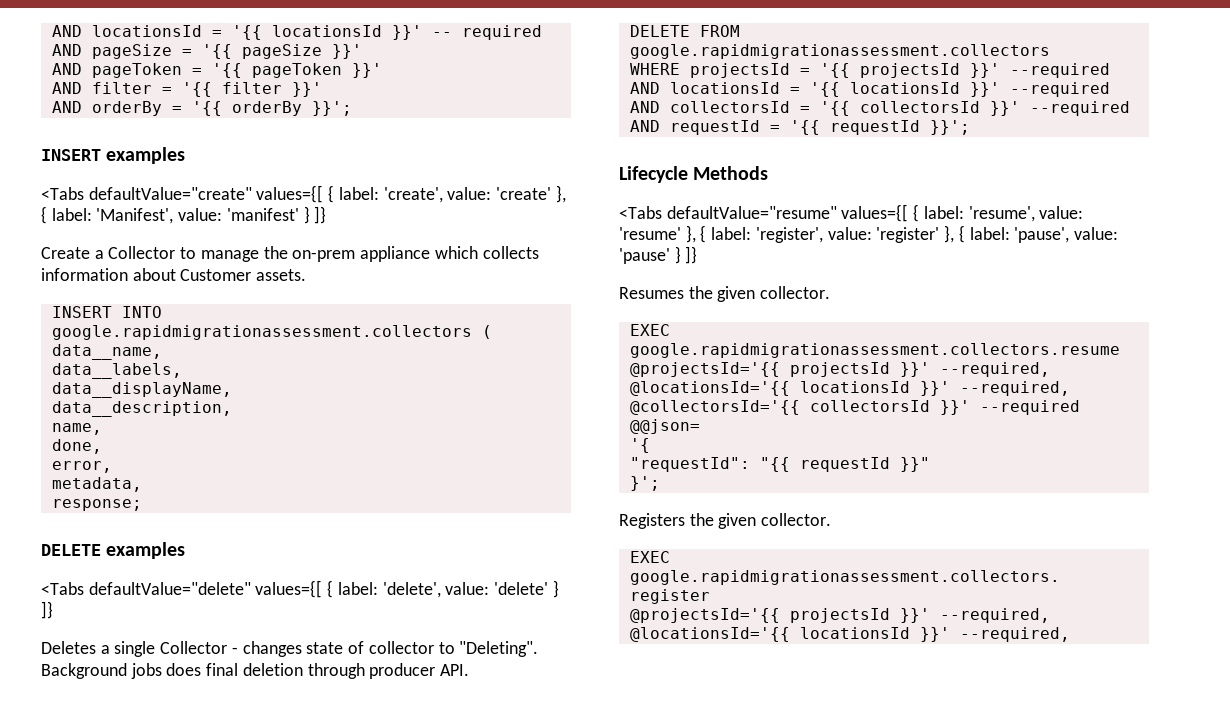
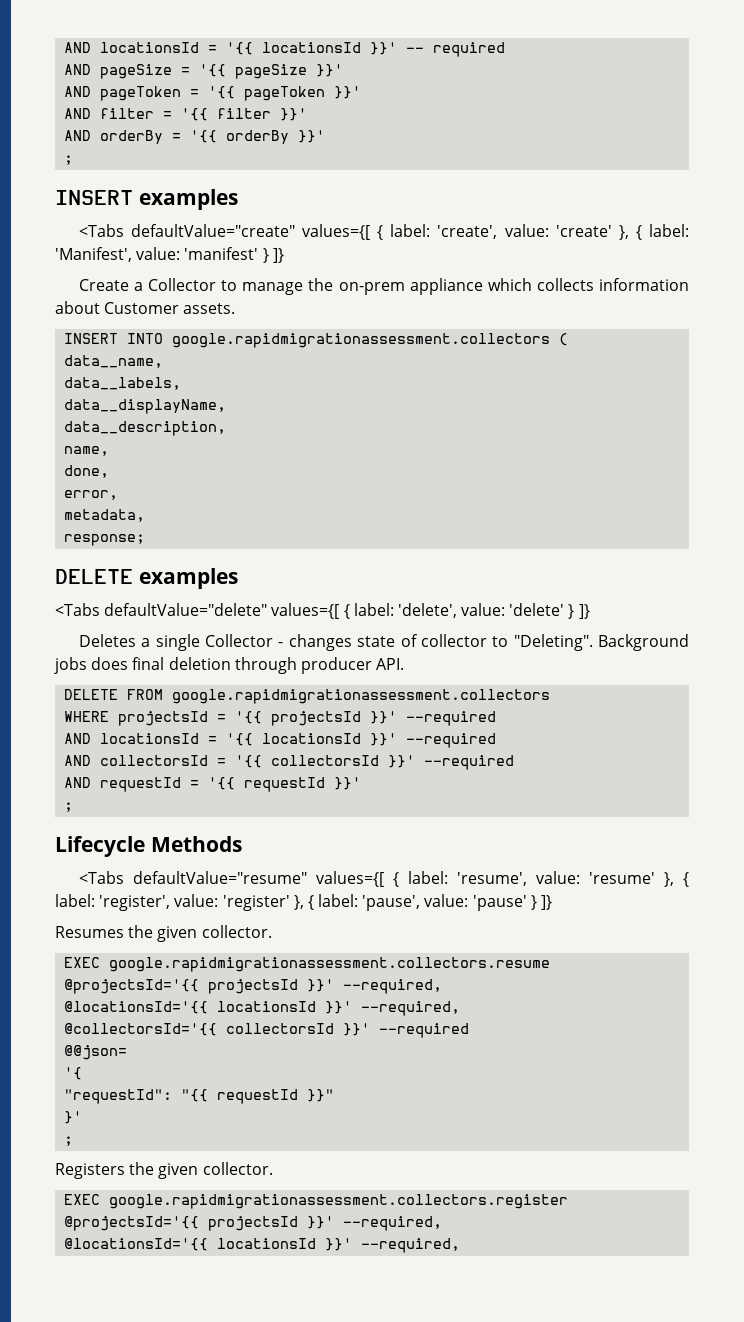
- AND orderBy = '{{ orderBy }}';
+ AND orderBy = '{{ orderBy }}'
+ ;
- AND requestId = '{{ requestId }}';
+ AND requestId = '{{ requestId }}'
+ ;
- }';
+ }'
+ ;

